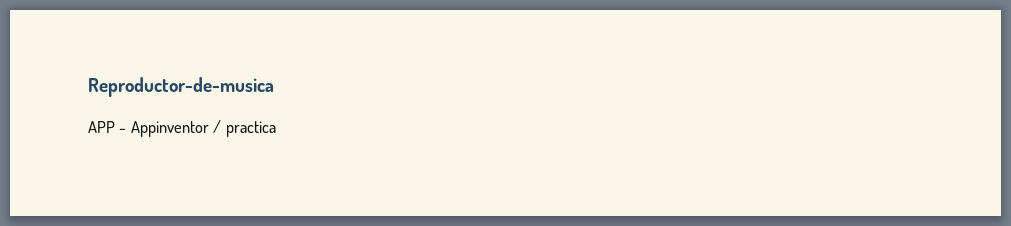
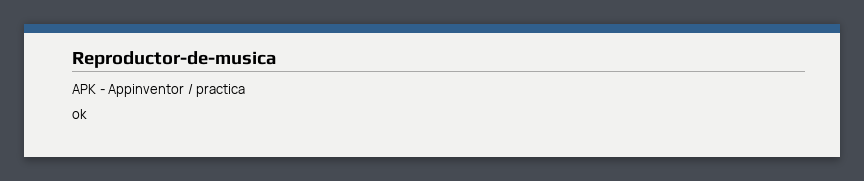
- APP - Appinventor / practica
+ APK - Appinventor / practica
+ ok

